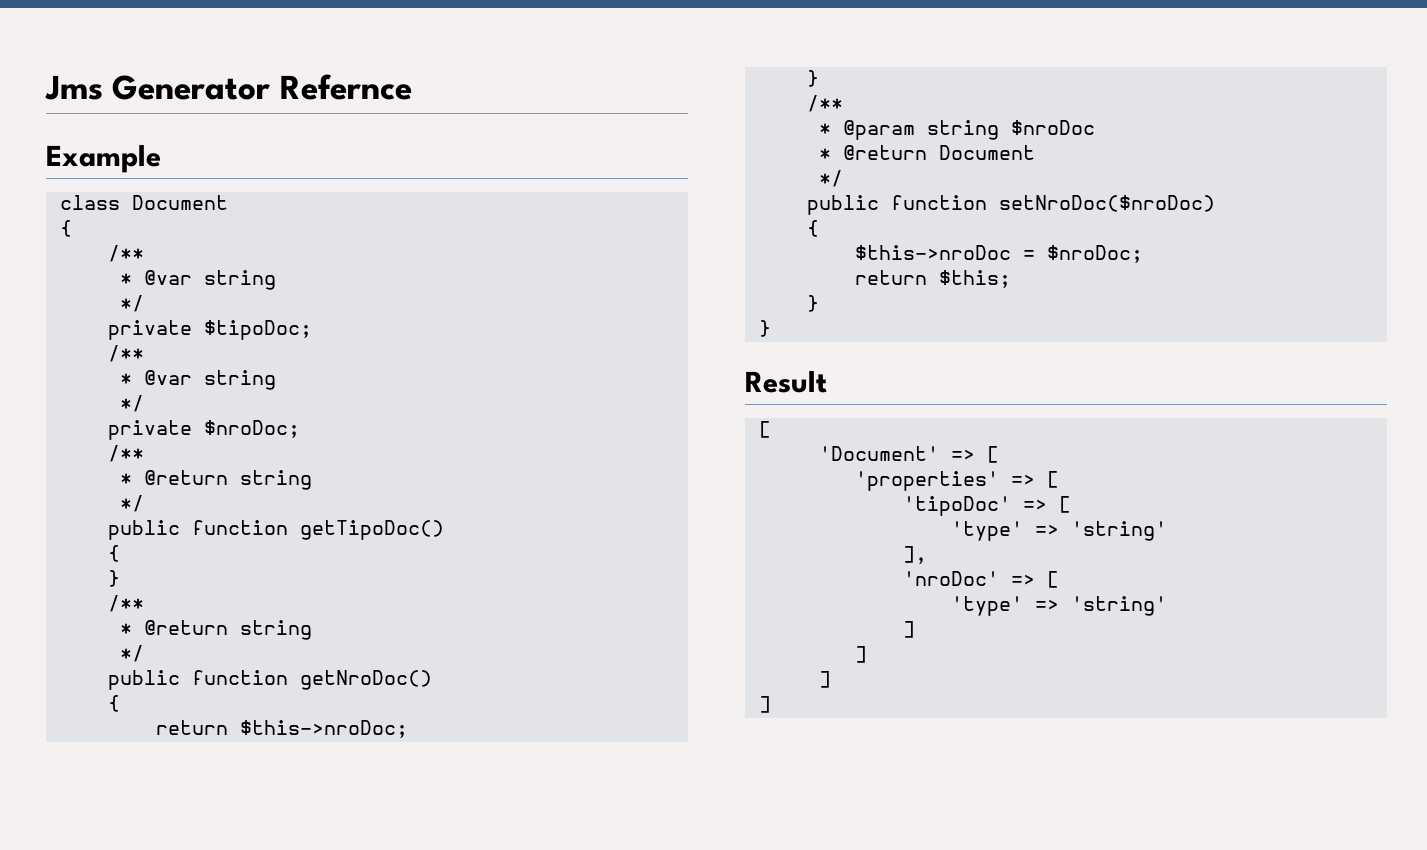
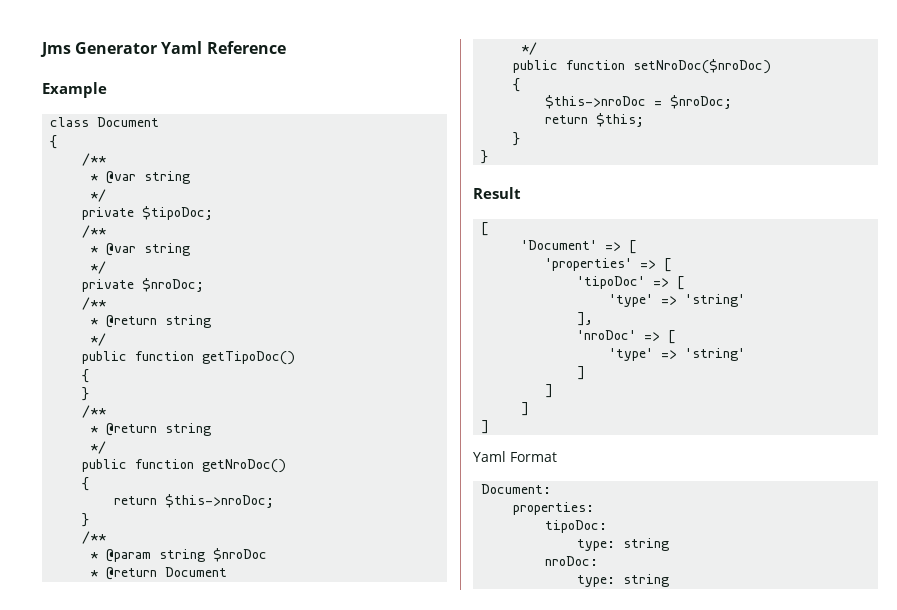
- Jms Generator Refernce
+ Jms Generator Yaml Reference
+ Yaml Format
+ Document:
+ properties:
+ tipoDoc:
+ type: string
+ nroDoc:
+ type: string

